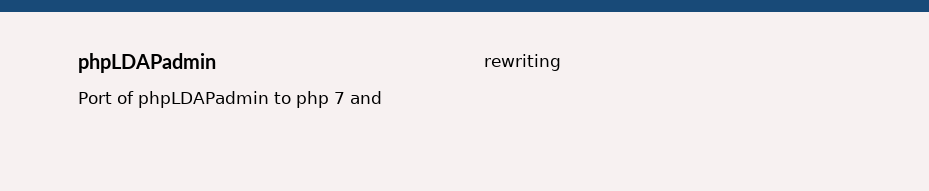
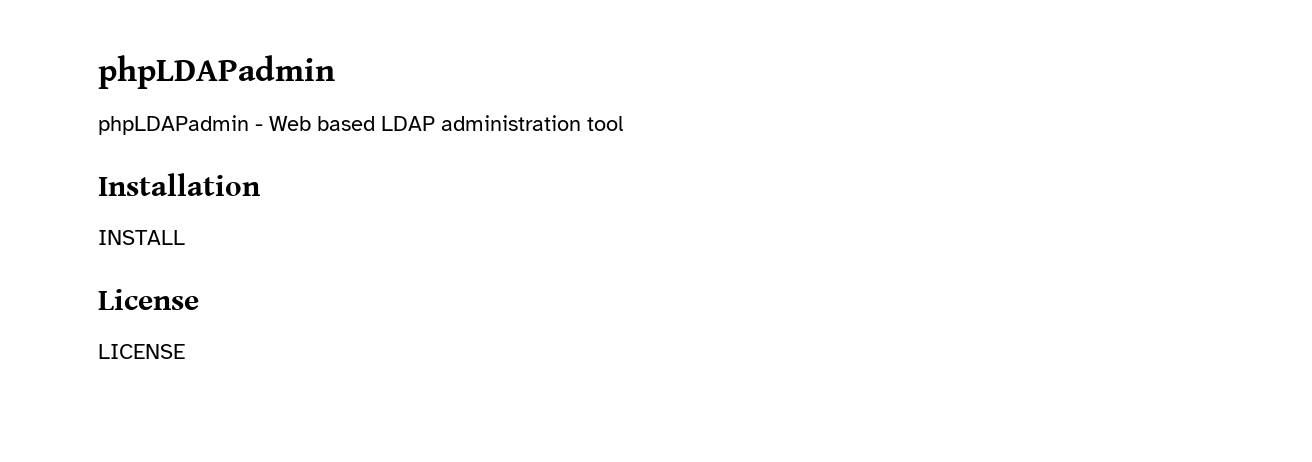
- Port of phpLDAPadmin to php 7 and rewriting
+ phpLDAPadmin - Web based LDAP administration tool
+ Installation
+ INSTALL
+ License
+ LICENSE

